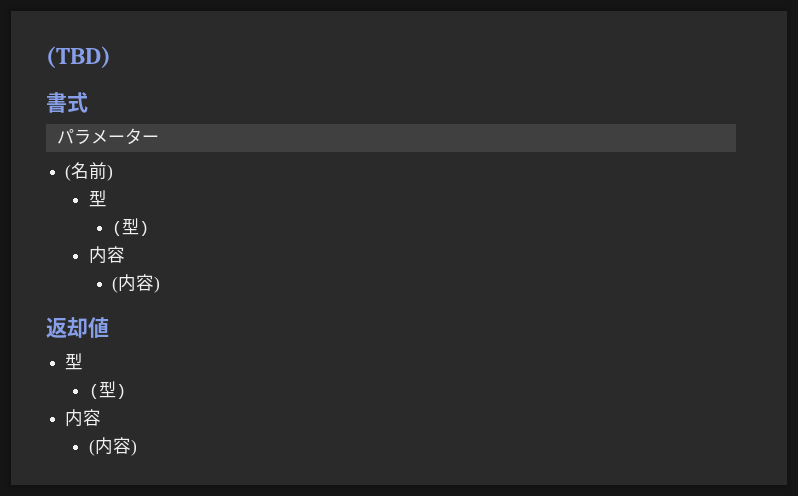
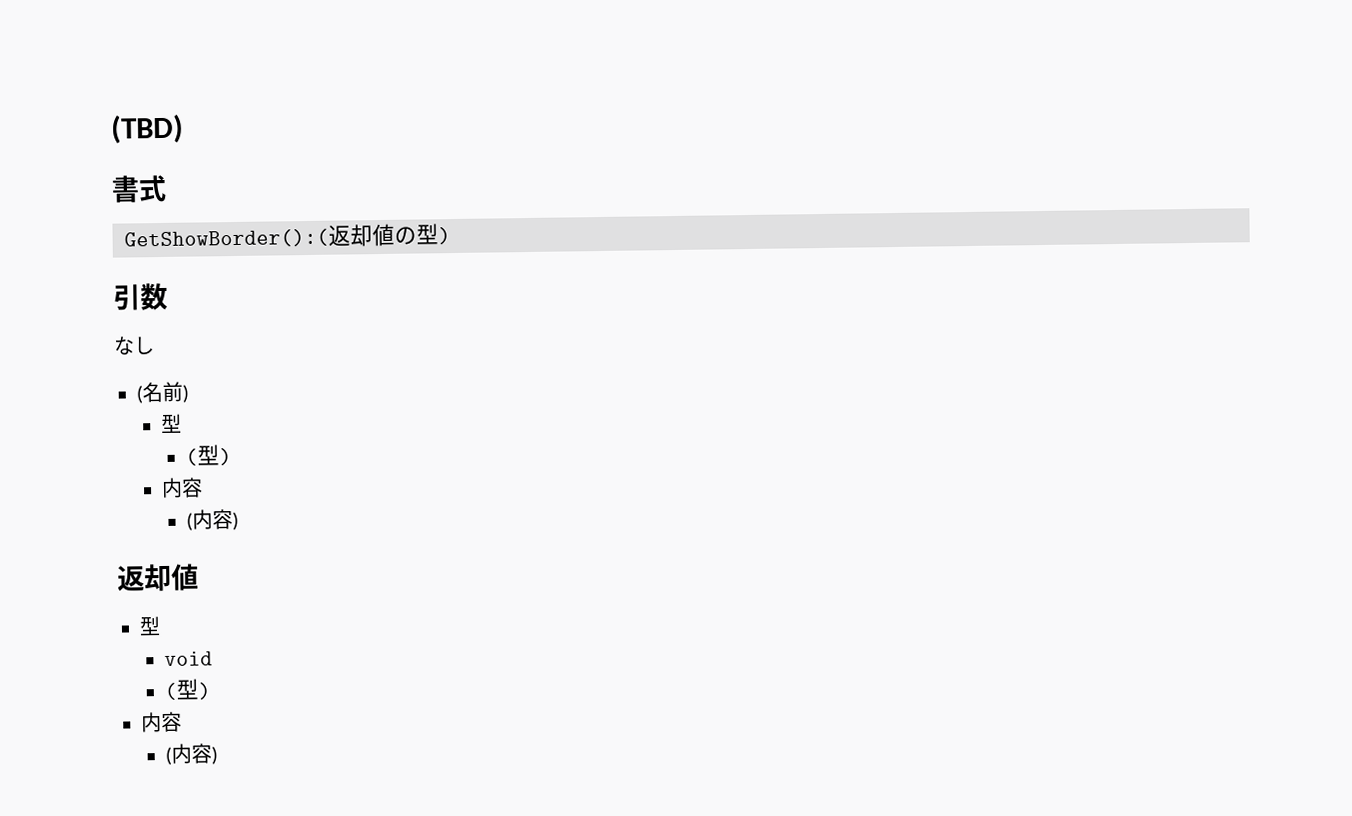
- パラメーター
+ GetShowBorder():(返却値の型)
+ 引数
+ なし
+ void

